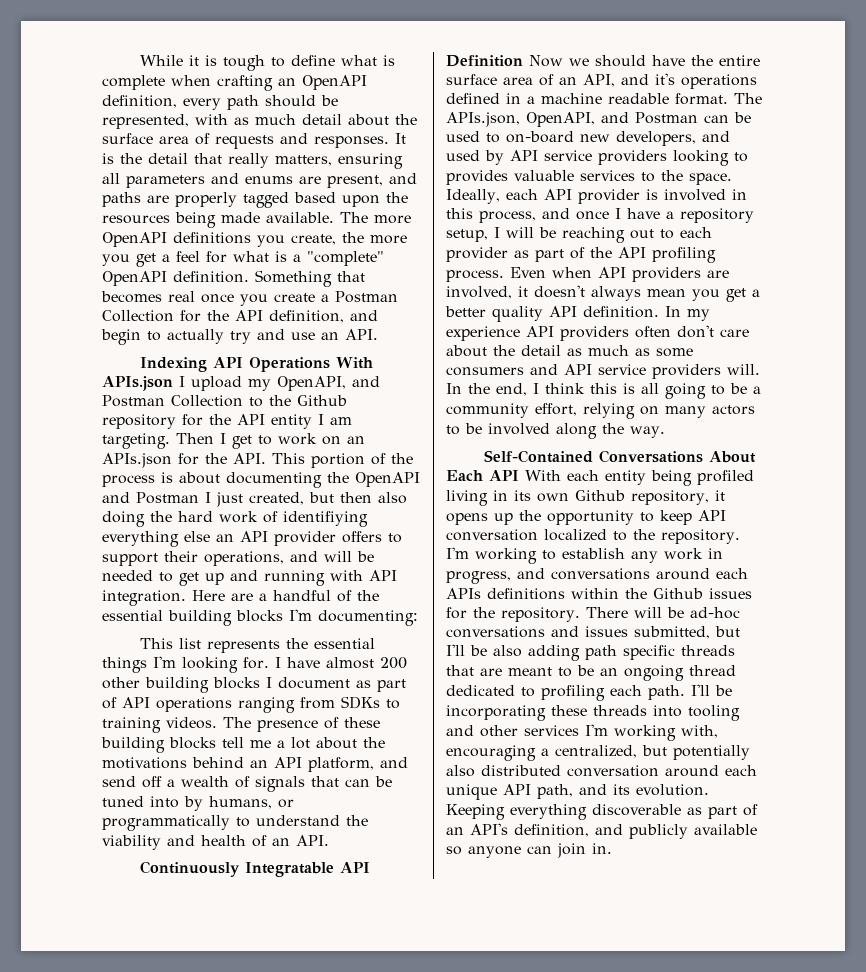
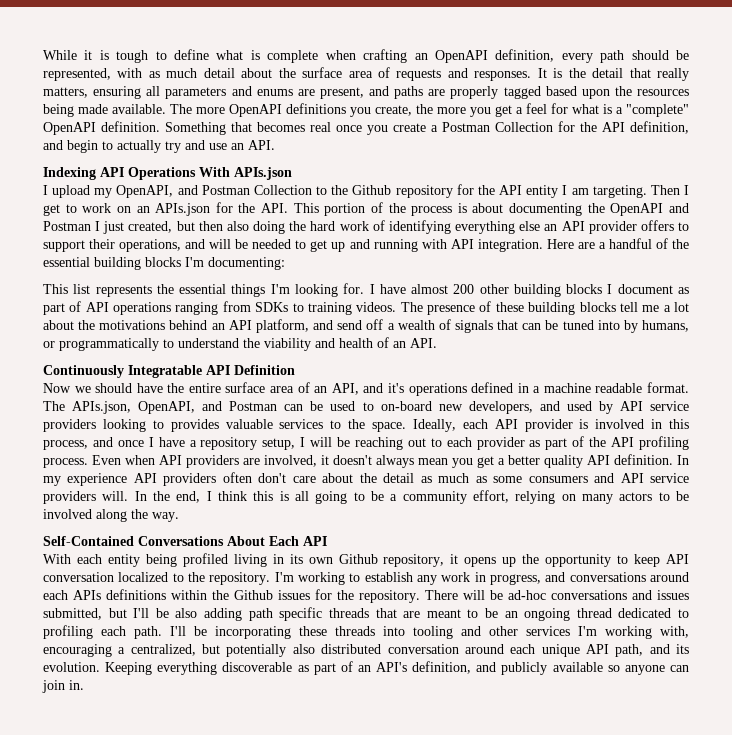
- Indexing API Operations With APIs.json I upload my OpenAPI, and Postman Collection to the Github repository for the API entity I am targeting.
+ Indexing API Operations With APIs.json
+ I upload my OpenAPI, and Postman Collection to the Github repository for the API entity I am targeting.
- Then I get to work on an APIs.json for the API. This portion of the process is about documenting the OpenAPI and Postman I just created, but then also doing the hard work of identifiying everything else an API provider offers to support their operations, and will be needed to get up and running with API integration.
+ Then I get to work on an APIs.json for the API. This portion of the process is about documenting the OpenAPI and Postman I just created, but then also doing the hard work of identifying everything else an API provider offers to support their operations, and will be needed to get up and running with API integration.
- Continuously Integratable API Definition Now we should have the entire surface area of an API, and it's operations defined in a machine readable format.
+ Continuously Integratable API Definition
+ Now we should have the entire surface area of an API, and it's operations defined in a machine readable format.
- Self-Contained Conversations About Each API With each entity being profiled living in its own Github repository, it opens up the opportunity to keep API conversation localized to the repository.
+ Self-Contained Conversations About Each API
+ With each entity being profiled living in its own Github repository, it opens up the opportunity to keep API conversation localized to the repository.

